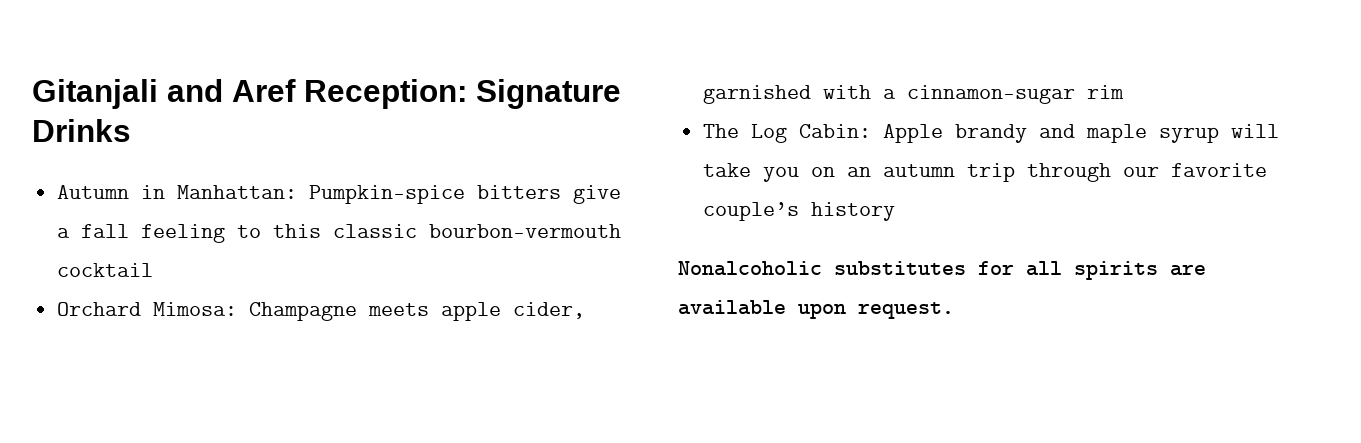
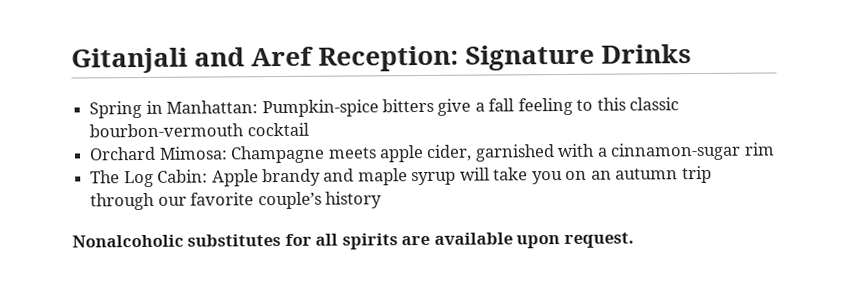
- Autumn in Manhattan: Pumpkin-spice bitters give a fall feeling to this classic bourbon-vermouth cocktail
+ Spring in Manhattan: Pumpkin-spice bitters give a fall feeling to this classic bourbon-vermouth cocktail

